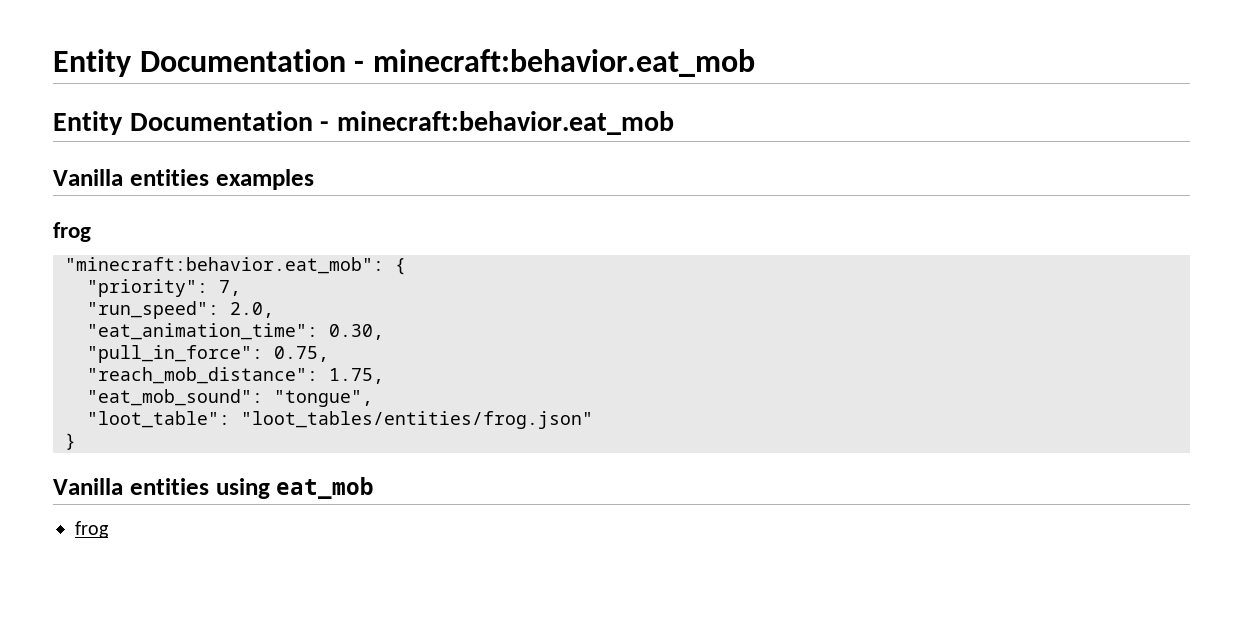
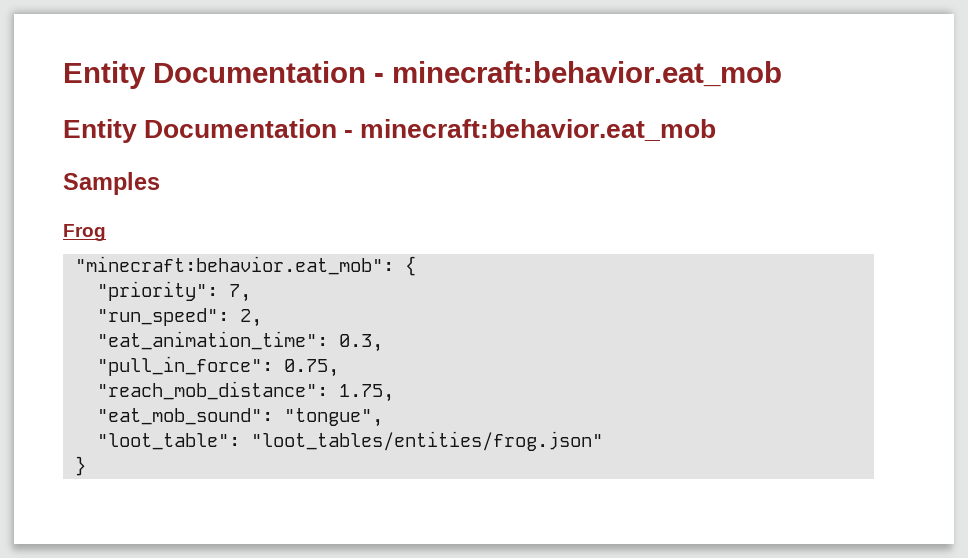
- Vanilla entities examples
- frog
+ Samples
+ Frog
- "run_speed": 2.0,
+ "run_speed": 2,
- "eat_animation_time": 0.30,
+ "eat_animation_time": 0.3,
- Vanilla entities using eat_mob
- frog

